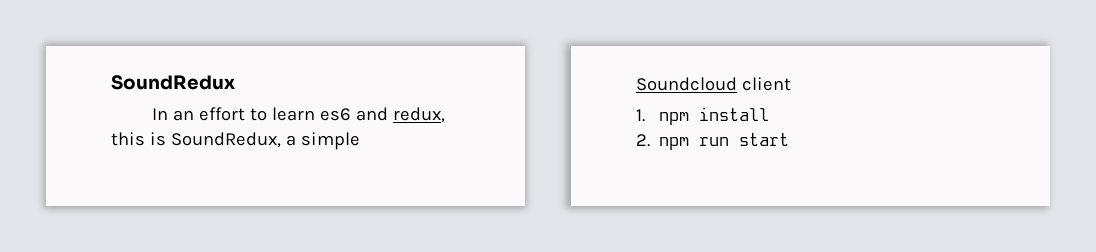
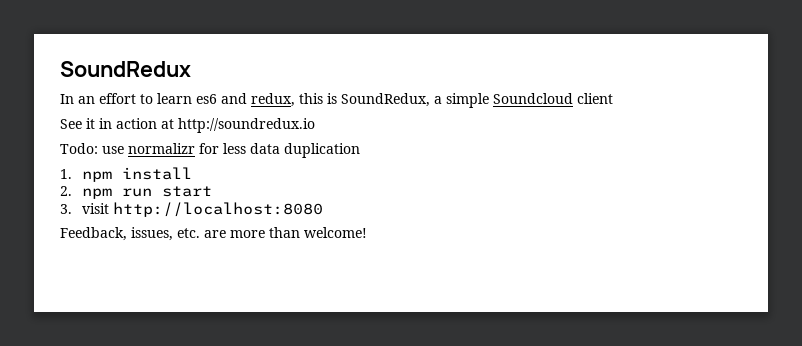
+ See it in action at http://soundredux.io
+ Todo: use normalizr for less data duplication
+ 3. visit http://localhost:8080
+ Feedback, issues, etc. are more than welcome!

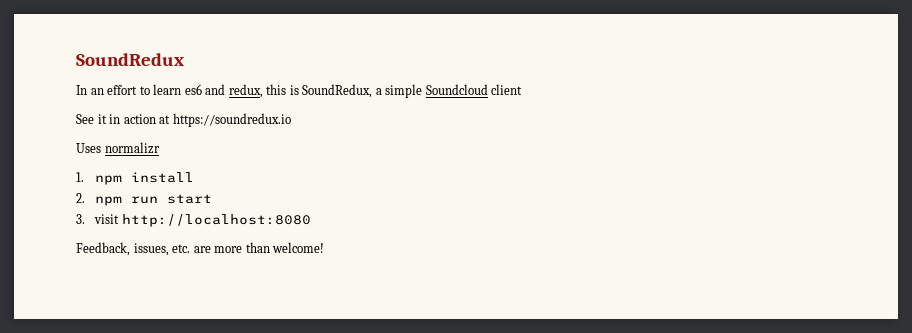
- See it in action at http://soundredux.io
- Todo: use normalizr for less data duplication
+ See it in action at https://soundredux.io
+ Uses normalizr

